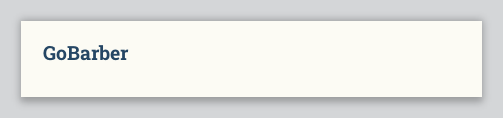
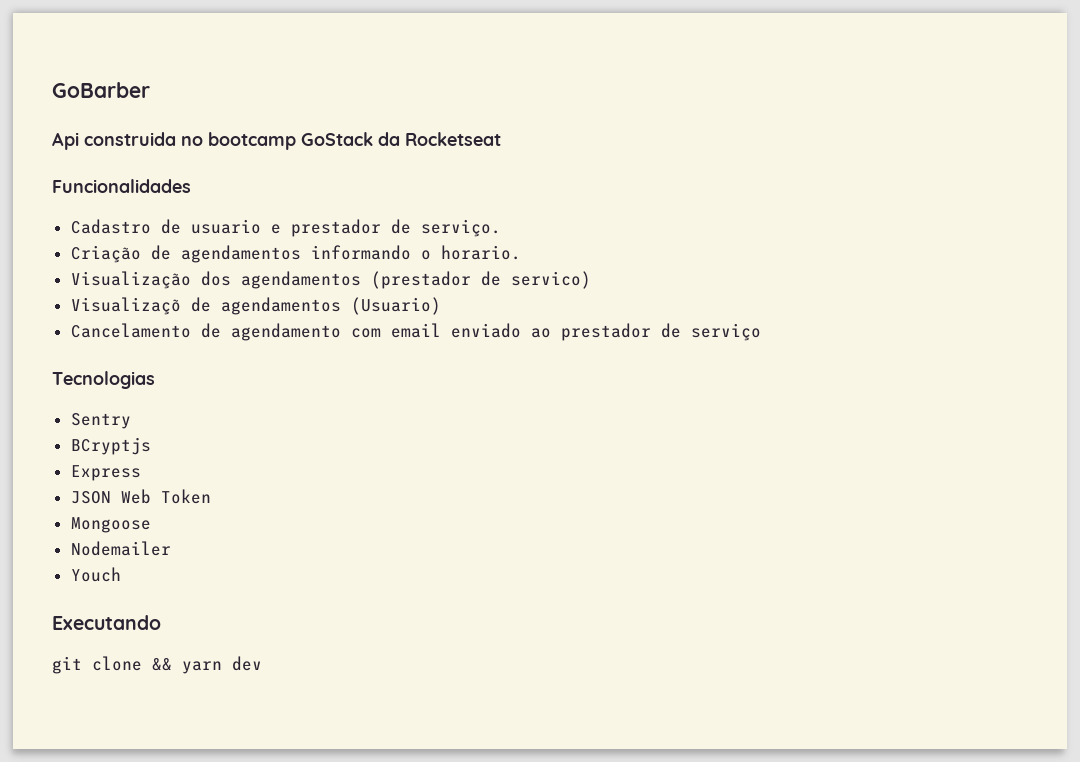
+ Api construida no bootcamp GoStack da Rocketseat
+ Funcionalidades
+ Cadastro de usuario e prestador de serviço.
+ Criação de agendamentos informando o horario.
+ Visualização dos agendamentos (prestador de servico)
+ Visualizaçõ de agendamentos (Usuario)
+ Cancelamento de agendamento com email enviado ao prestador de serviço
+ Tecnologias
+ Sentry
+ BCryptjs
+ Express
+ JSON Web Token
+ Mongoose
+ Nodemailer
+ Youch
+ Executando
+ git clone && yarn dev

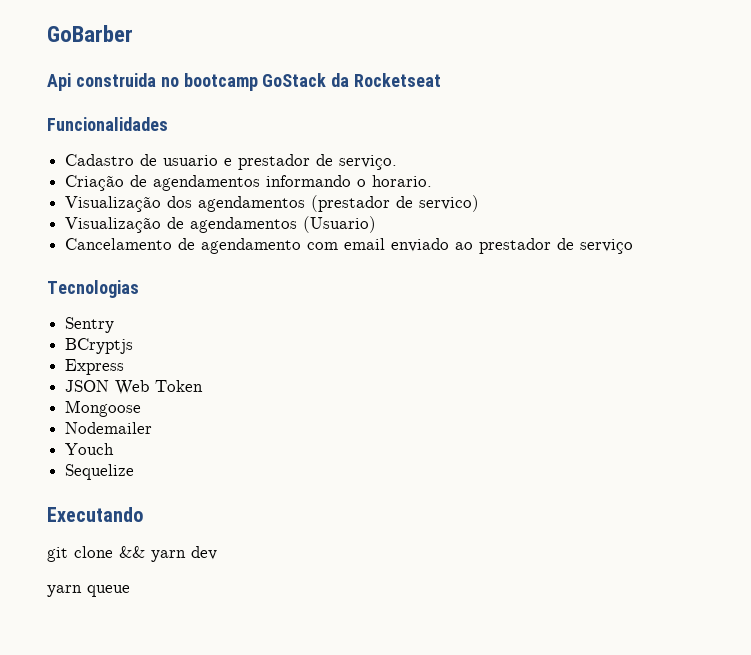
- Visualizaçõ de agendamentos (Usuario)
+ Visualização de agendamentos (Usuario)
+ Sequelize
+ yarn queue

